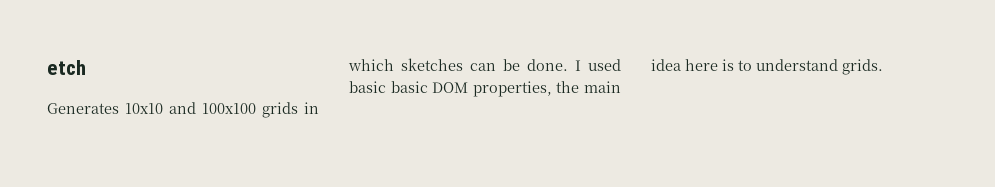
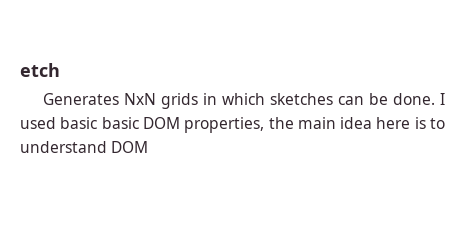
- Generates 10x10 and 100x100 grids in which sketches can be done.
+ Generates NxN grids in which sketches can be done.
- I used basic basic DOM properties, the main idea here is to understand grids.
+ I used basic basic DOM properties, the main idea here is to understand DOM

